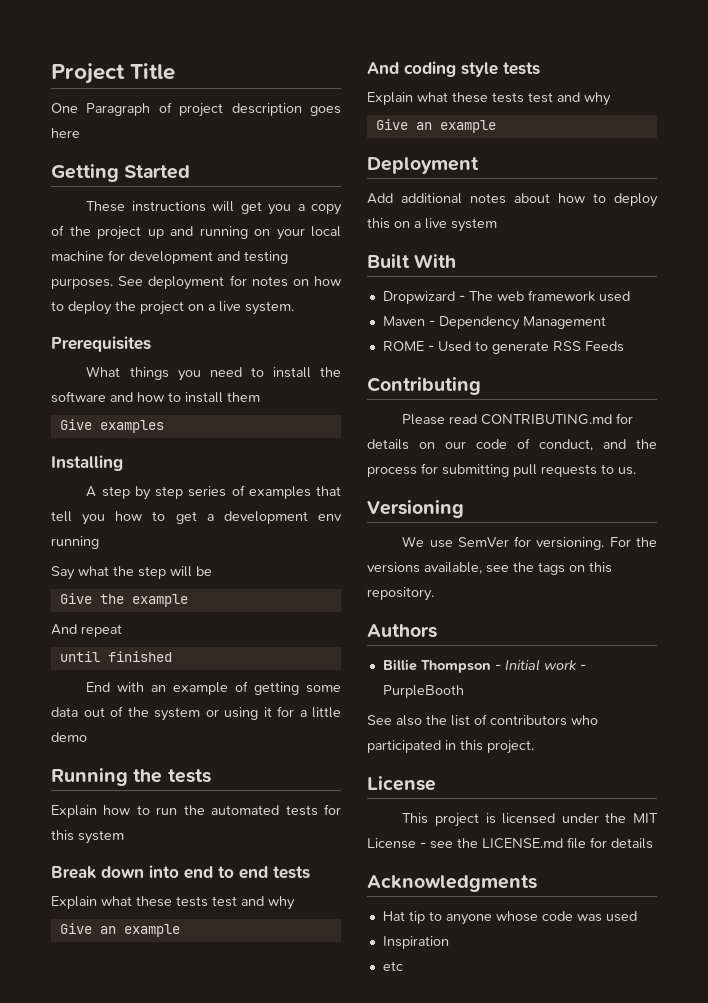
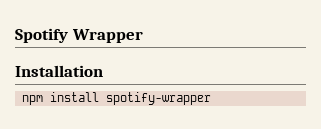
- Project Title
- One Paragraph of project description goes here
- Getting Started
- These instructions will get you a copy of the project up and running on your local machine for development and testing purposes. See deployment for notes on how to deploy the project on a live system.
- Prerequisites
- What things you need to install the software and how to install them
- Give examples
- Installing
- A step by step series of examples that tell you how to get a development env running
- Say what the step will be
- Give the example
- And repeat
- until finished
- End with an example of getting some data out of the system or using it for a little demo
- Running the tests
- Explain how to run the automated tests for this system
- Break down into end to end tests
- Explain what these tests test and why
- Give an example
- And coding style tests
- Explain what these tests test and why
- Give an example
- Deployment
- Add additional notes about how to deploy this on a live system
- Built With
- Dropwizard - The web framework used
- Maven - Dependency Management
- ROME - Used to generate RSS Feeds
- Contributing
- Please read CONTRIBUTING.md for details on our code of conduct, and the process for submitting pull requests to us.
- Versioning
- We use SemVer for versioning. For the versions available, see the tags on this repository.
- Authors
- Billie Thompson - Initial work - PurpleBooth
- See also the list of contributors who participated in this project.
- License
- This project is licensed under the MIT License - see the LICENSE.md file for details
- Acknowledgments
- Hat tip to anyone whose code was used
- Inspiration
- etc
+ Spotify Wrapper
+ Installation
+ npm install spotify-wrapper

